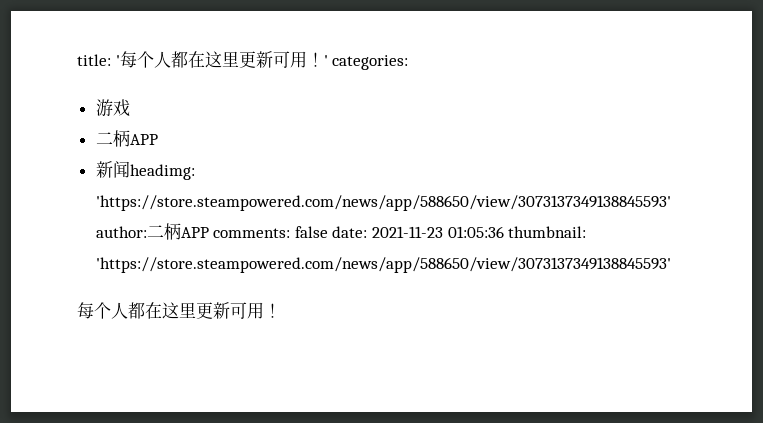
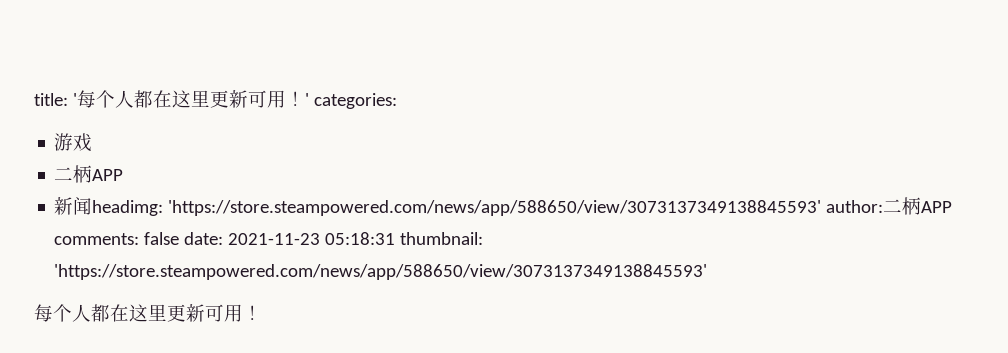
- 新闻headimg: 'https://store.steampowered.com/news/app/588650/view/3073137349138845593' author:二柄APP comments: false date: 2021-11-23 01:05:36 thumbnail: 'https://store.steampowered.com/news/app/588650/view/3073137349138845593'
+ 新闻headimg: 'https://store.steampowered.com/news/app/588650/view/3073137349138845593' author:二柄APP comments: false date: 2021-11-23 05:18:31 thumbnail: 'https://store.steampowered.com/news/app/588650/view/3073137349138845593'

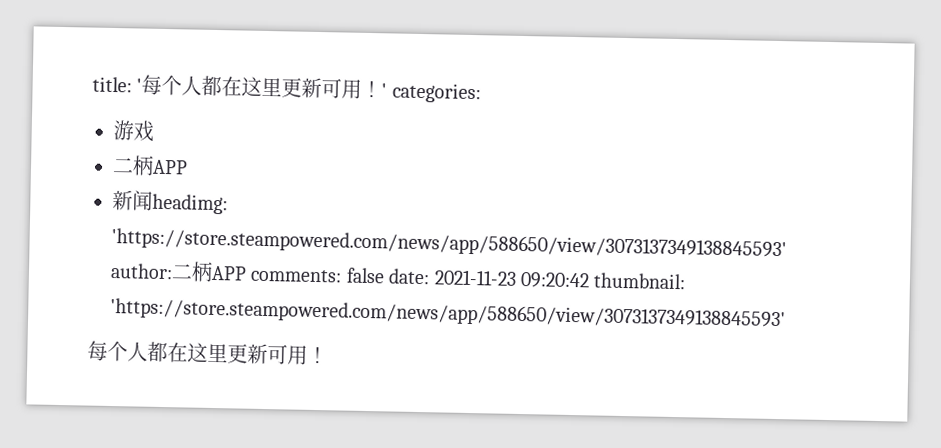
- 新闻headimg: 'https://store.steampowered.com/news/app/588650/view/3073137349138845593' author:二柄APP comments: false date: 2021-11-23 05:18:31 thumbnail: 'https://store.steampowered.com/news/app/588650/view/3073137349138845593'
+ 新闻headimg: 'https://store.steampowered.com/news/app/588650/view/3073137349138845593' author:二柄APP comments: false date: 2021-11-23 09:20:42 thumbnail: 'https://store.steampowered.com/news/app/588650/view/3073137349138845593'

